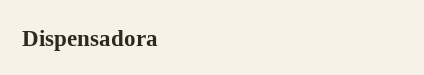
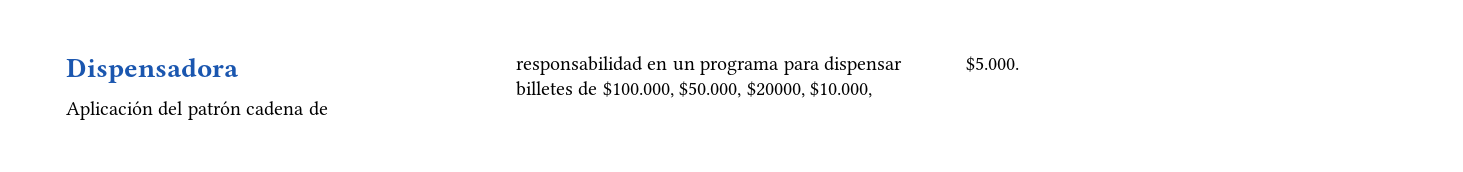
+ Aplicación del patrón cadena de responsabilidad en un programa para dispensar billetes de $100.000, $50.000, $20000, $10.000, $5.000.

